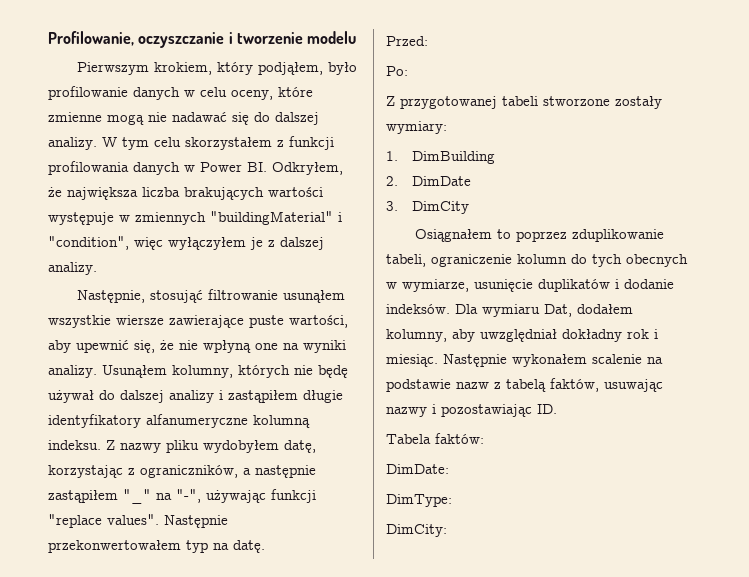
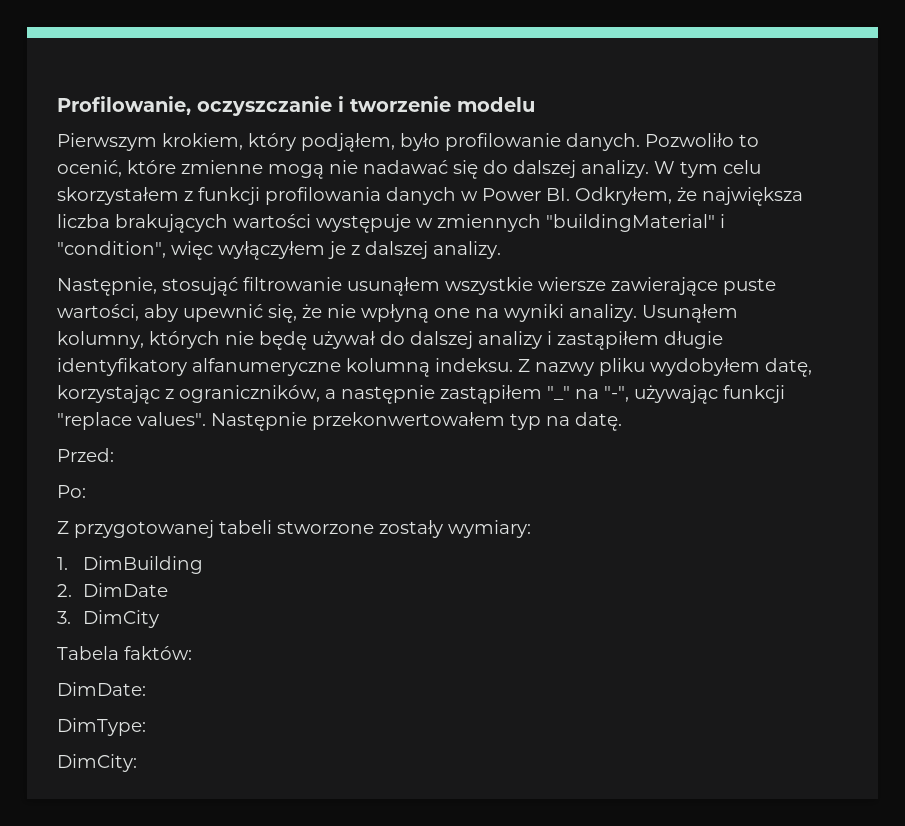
- Pierwszym krokiem, który podjąłem, było profilowanie danych w celu oceny, które zmienne mogą nie nadawać się do dalszej analizy.
+ Pierwszym krokiem, który podjąłem, było profilowanie danych. Pozwoliło to ocenić, które zmienne mogą nie nadawać się do dalszej analizy.
- Osiągnałem to poprzez zduplikowanie tabeli, ograniczenie kolumn do tych obecnych w wymiarze, usunięcie duplikatów i dodanie indeksów. Dla wymiaru Dat, dodałem kolumny, aby uwzględniał dokładny rok i miesiąc. Następnie wykonałem scalenie na podstawie nazw z tabelą faktów, usuwając nazwy i pozostawiając ID.

